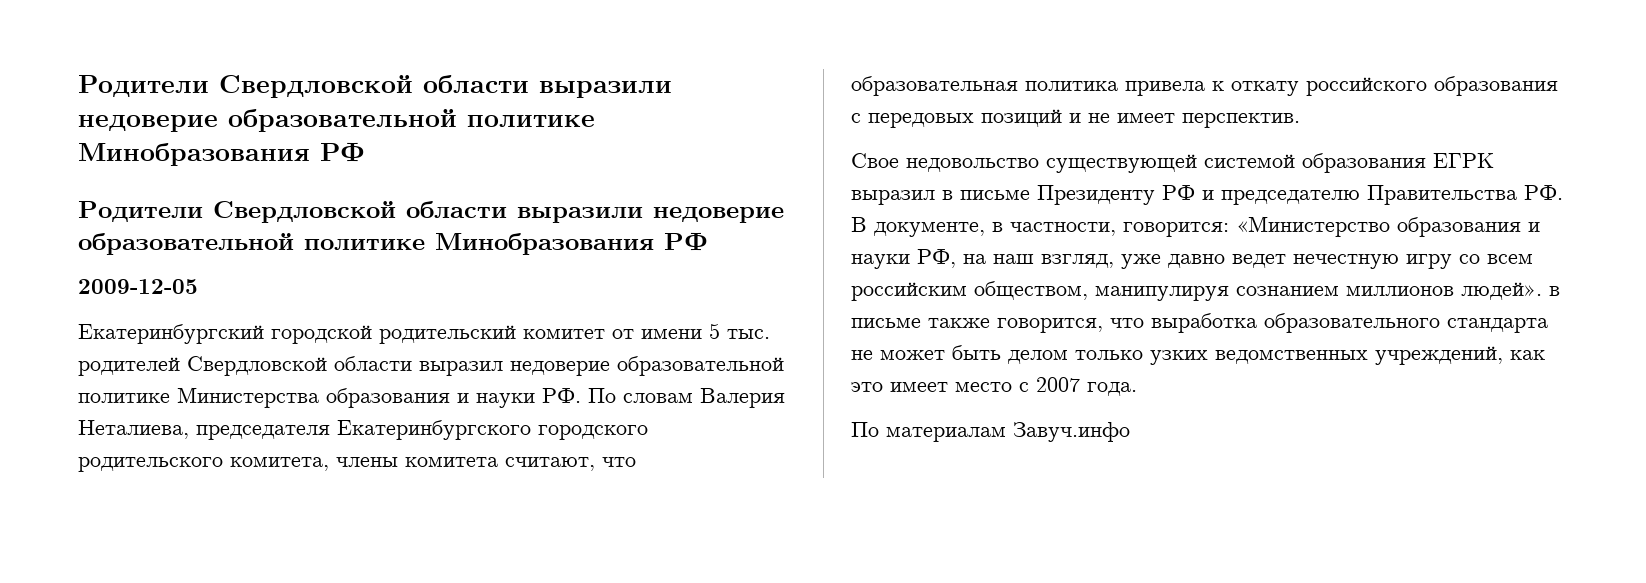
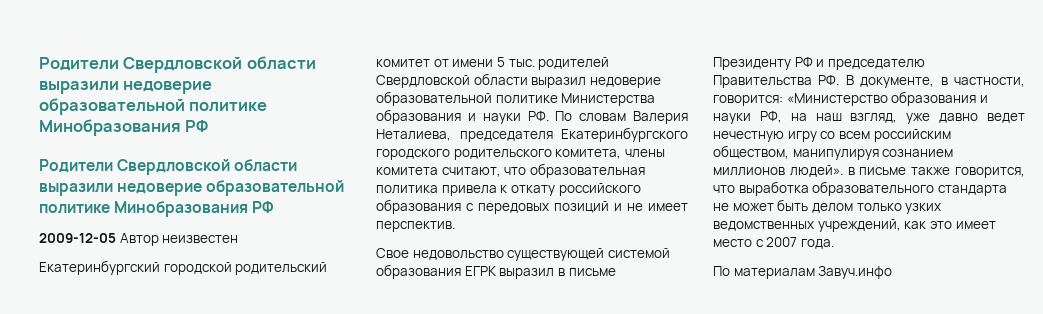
- 2009-12-05
+ 2009-12-05 Автор неизвестен

